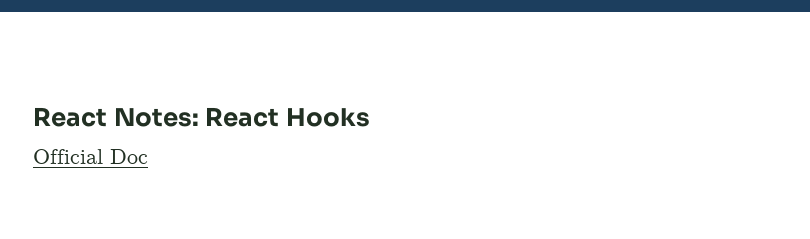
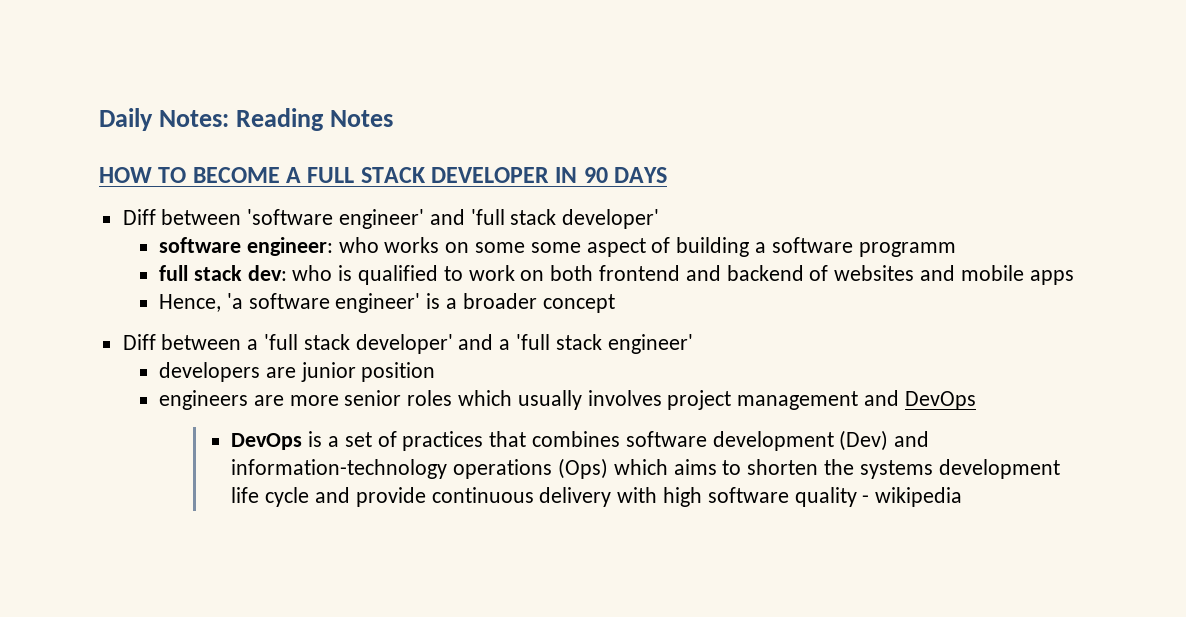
- React Notes: React Hooks
- Official Doc
+ Daily Notes: Reading Notes
+ HOW TO BECOME A FULL STACK DEVELOPER IN 90 DAYS
+ Diff between 'software engineer' and 'full stack developer'
+ software engineer: who works on some some aspect of building a software programm
+ full stack dev: who is qualified to work on both frontend and backend of websites and mobile apps
+ Hence, 'a software engineer' is a broader concept
+ Diff between a 'full stack developer' and a 'full stack engineer'
+ developers are junior position
+ engineers are more senior roles which usually involves project management and DevOps
+ DevOps is a set of practices that combines software development (Dev) and information-technology operations (Ops) which aims to shorten the systems development life cycle and provide continuous delivery with high software quality - wikipedia

